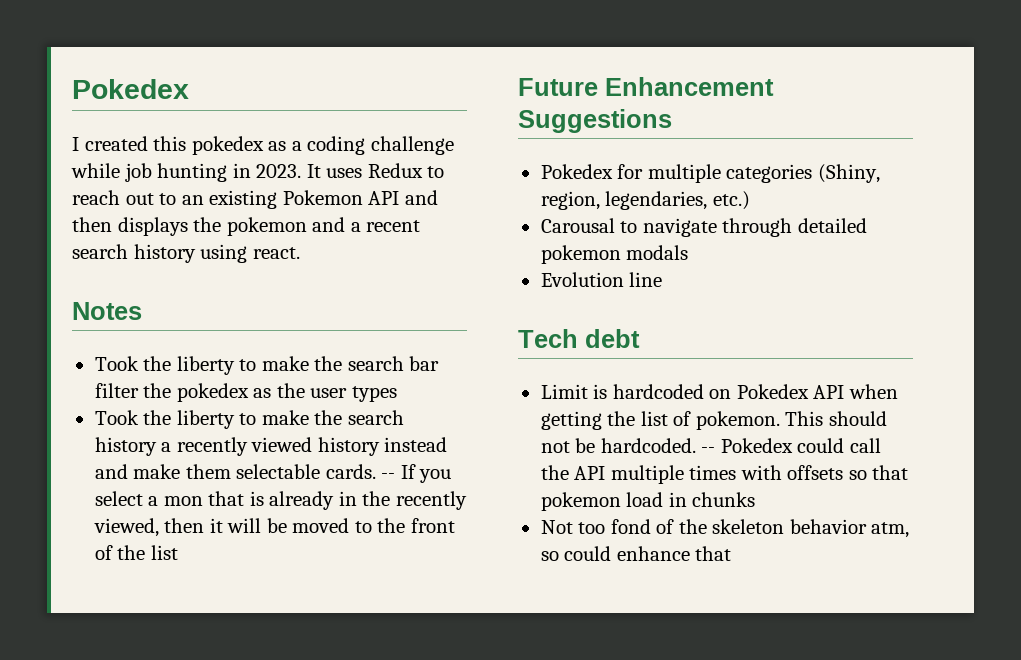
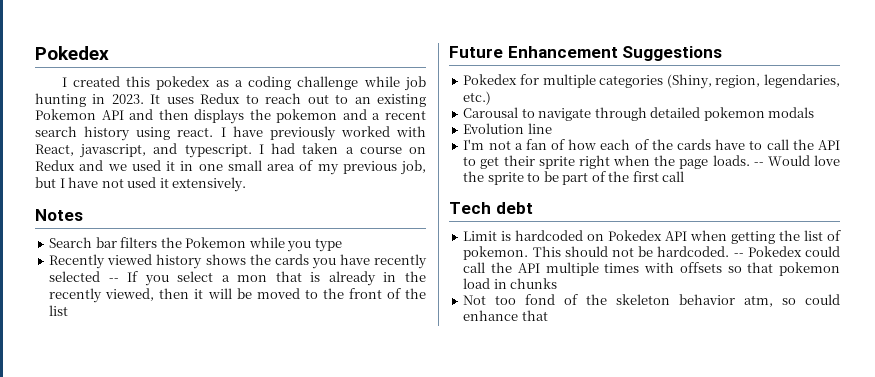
- It uses Redux to reach out to an existing Pokemon API and then displays the pokemon and a recent search history using react.
+ It uses Redux to reach out to an existing Pokemon API and then displays the pokemon and a recent search history using react. I have previously worked with React, javascript, and typescript. I had taken a course on Redux and we used it in one small area of my previous job, but I have not used it extensively.
  Notes
- Took the liberty to make the search bar filter the pokedex as the user types
- Took the liberty to make the search history a recently viewed history instead and make them selectable cards. -- If you select a mon that is already in the recently viewed, then it will be moved to the front of the list
+ Search bar filters the Pokemon while you type
+ Recently viewed history shows the cards you have recently selected -- If you select a mon that is already in the recently viewed, then it will be moved to the front of the list
+ I'm not a fan of how each of the cards have to call the API to get their sprite right when the page loads. -- Would love the sprite to be part of the first call

